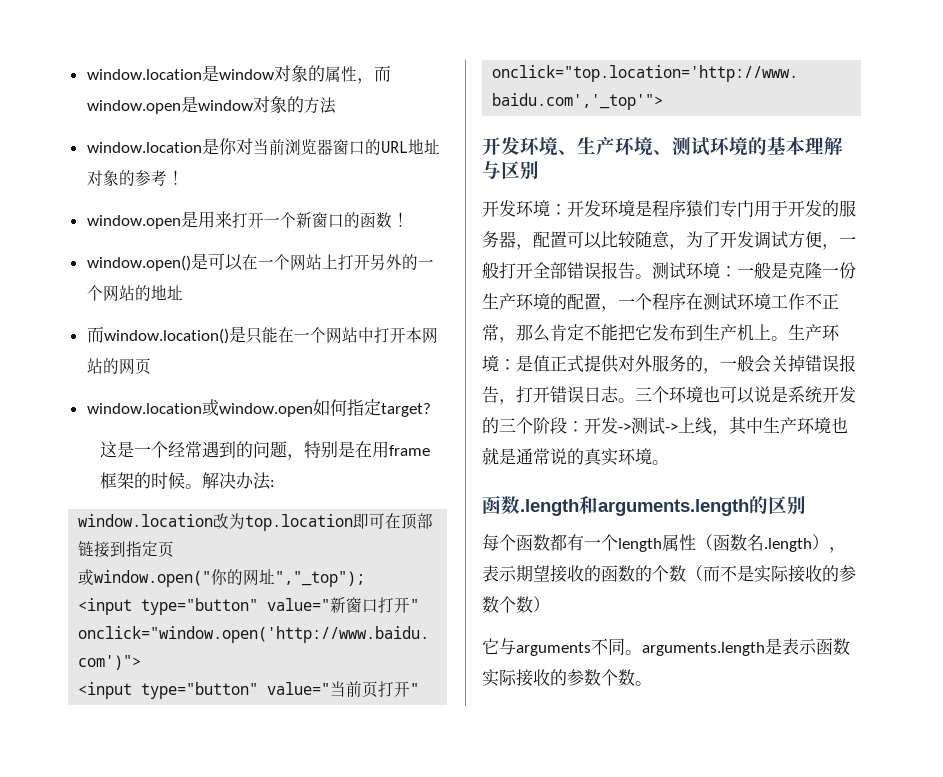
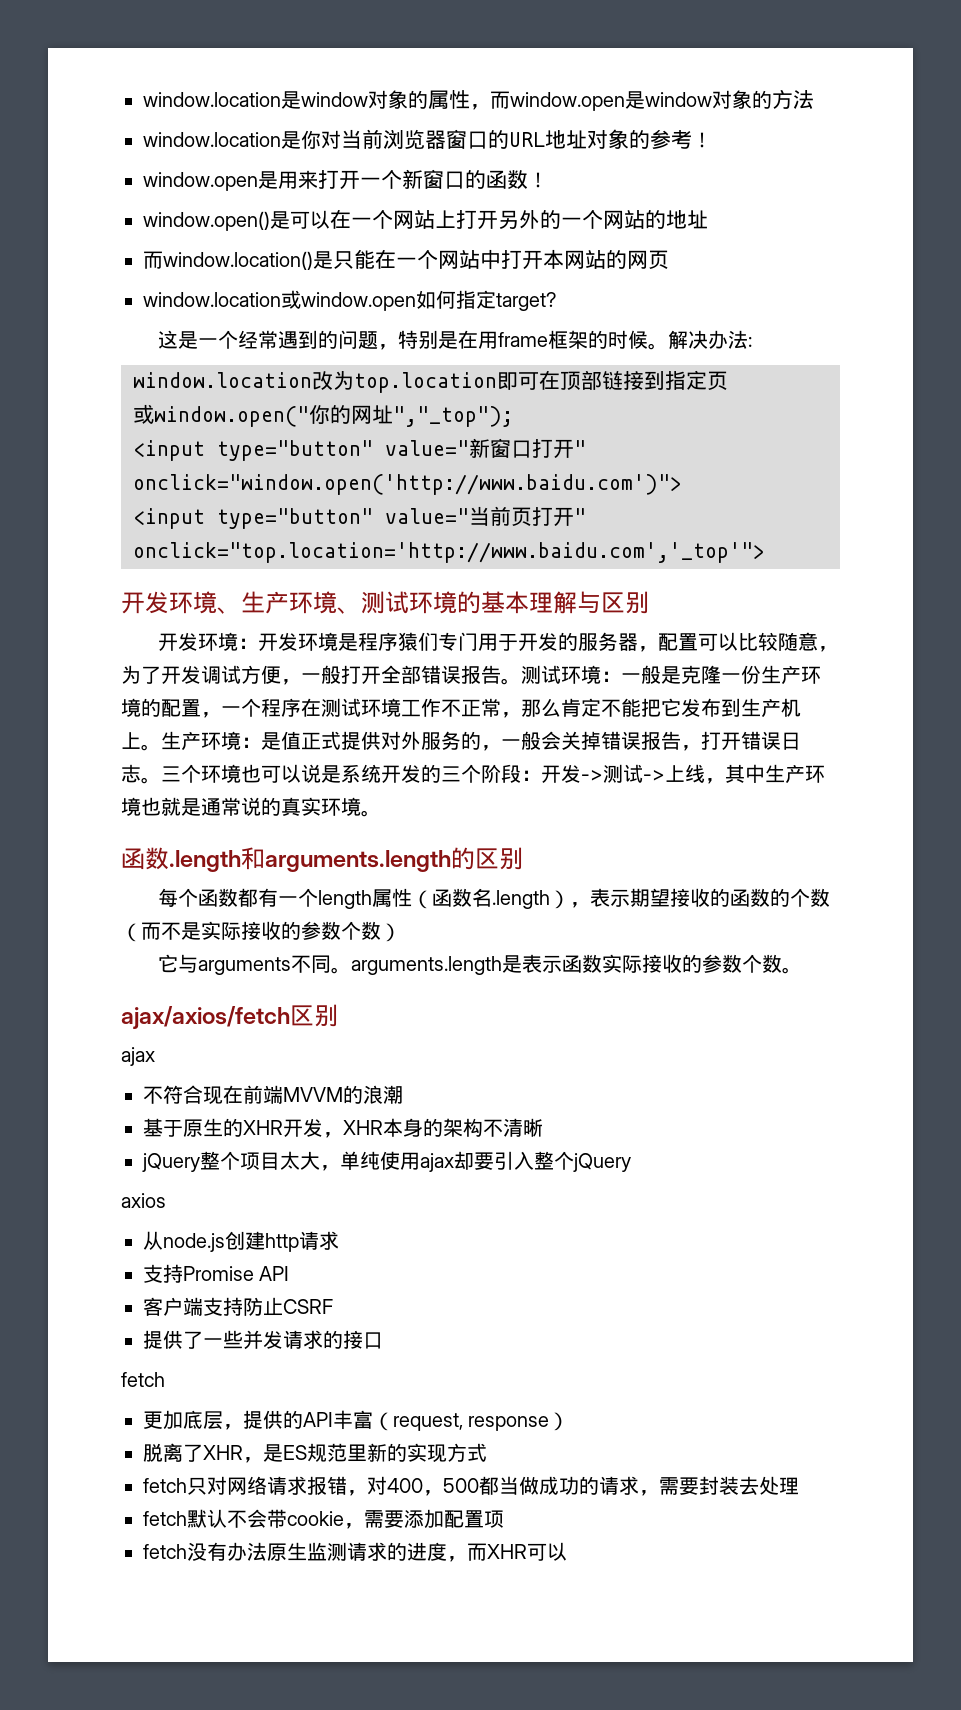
+ ajax/axios/fetch区别
+ ajax
+ 不符合现在前端MVVM的浪潮
+ 基于原生的XHR开发，XHR本身的架构不清晰
+ jQuery整个项目太大，单纯使用ajax却要引入整个jQuery
+ axios
+ 从node.js创建http请求
+ 支持Promise API
+ 客户端支持防止CSRF
+ 提供了一些并发请求的接口
+ fetch
+ 更加底层，提供的API丰富（request, response）
+ 脱离了XHR，是ES规范里新的实现方式
+ fetch只对网络请求报错，对400，500都当做成功的请求，需要封装去处理
+ fetch默认不会带cookie，需要添加配置项
+ fetch没有办法原生监测请求的进度，而XHR可以

